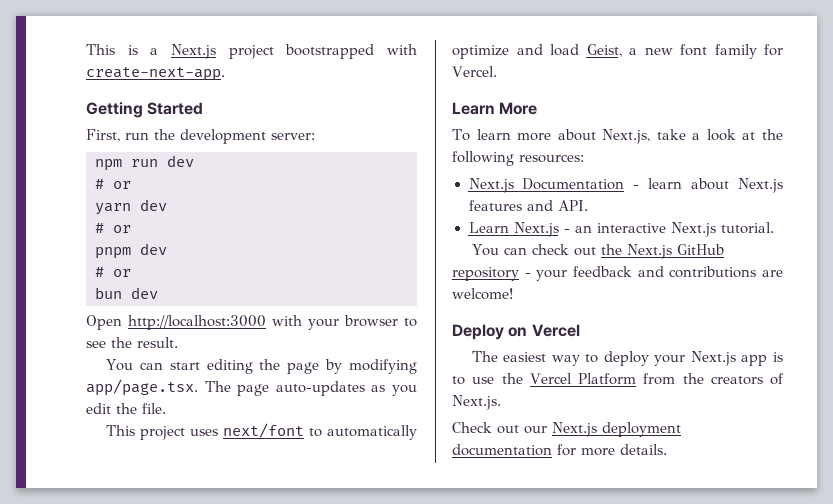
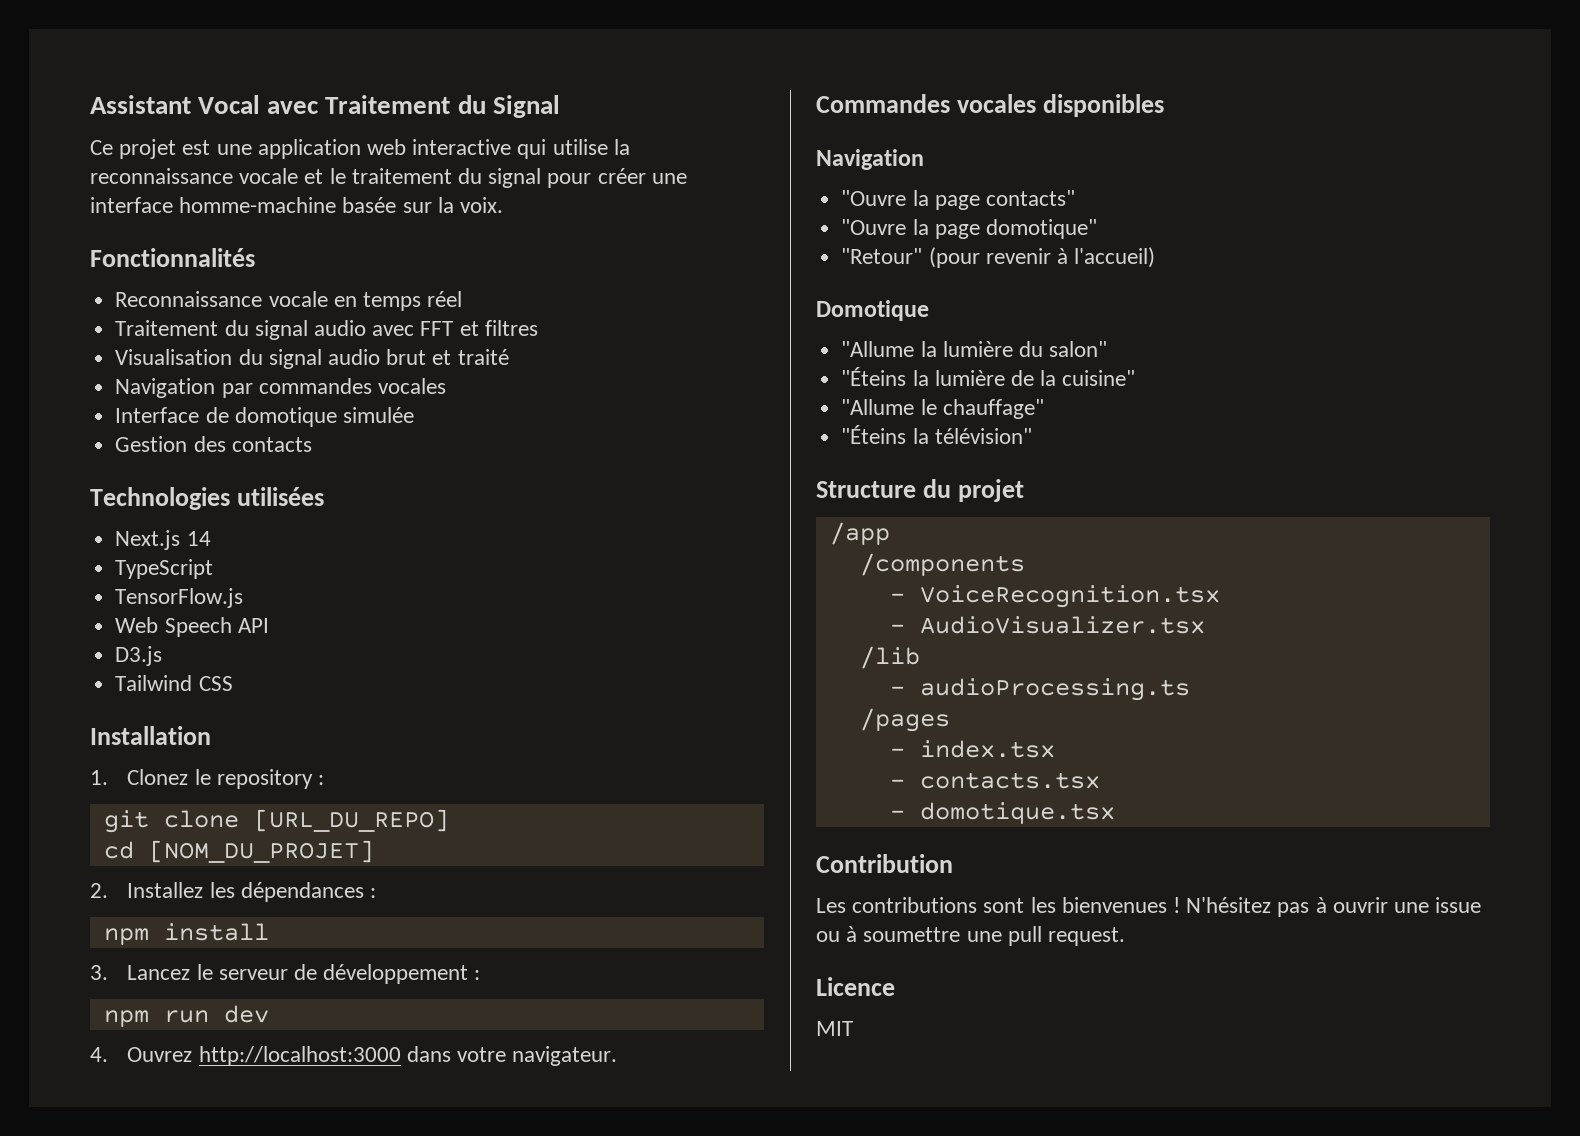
- This is a Next.js project bootstrapped with create-next-app.
- Getting Started
- First, run the development server:
+ Assistant Vocal avec Traitement du Signal
+ Ce projet est une application web interactive qui utilise la reconnaissance vocale et le traitement du signal pour créer une interface homme-machine basée sur la voix.
+ Fonctionnalités
+ Reconnaissance vocale en temps réel
+ Traitement du signal audio avec FFT et filtres
+ Visualisation du signal audio brut et traité
+ Navigation par commandes vocales
+ Interface de domotique simulée
+ Gestion des contacts
+ Technologies utilisées
+ Next.js 14
+ TypeScript
+ TensorFlow.js
+ Web Speech API
+ D3.js
+ Tailwind CSS
+ Installation
+ 1. Clonez le repository :
+ git clone [URL_DU_REPO]
+ cd [NOM_DU_PROJET]
+ 2. Installez les dépendances :
+ npm install
+ 3. Lancez le serveur de développement :
  npm run dev
- # or
- yarn dev
- # or
- pnpm dev
- # or
- bun dev
- Open http://localhost:3000 with your browser to see the result.
- You can start editing the page by modifying app/page.tsx. The page auto-updates as you edit the file.
- This project uses next/font to automatically optimize and load Geist, a new font family for Vercel.
- Learn More
- To learn more about Next.js, take a look at the following resources:
- Next.js Documentation - learn about Next.js features and API.
- Learn Next.js - an interactive Next.js tutorial.
- You can check out the Next.js GitHub repository - your feedback and contributions are welcome!
- Deploy on Vercel
- The easiest way to deploy your Next.js app is to use the Vercel Platform from the creators of Next.js.
- Check out our Next.js deployment documentation for more details.
+ 4. Ouvrez http://localhost:3000 dans votre navigateur.
+ Commandes vocales disponibles
+ Navigation
+ "Ouvre la page contacts"
+ "Ouvre la page domotique"
+ "Retour" (pour revenir à l'accueil)
+ Domotique
+ "Allume la lumière du salon"
+ "Éteins la lumière de la cuisine"
+ "Allume le chauffage"
+ "Éteins la télévision"
+ Structure du projet
+ /app
+ /components
+ - VoiceRecognition.tsx
+ - AudioVisualizer.tsx
+ /lib
+ - audioProcessing.ts
+ /pages
+ - index.tsx
+ - contacts.tsx
+ - domotique.tsx
+ Contribution
+ Les contributions sont les bienvenues ! N'hésitez pas à ouvrir une issue ou à soumettre une pull request.
+ Licence
+ MIT

